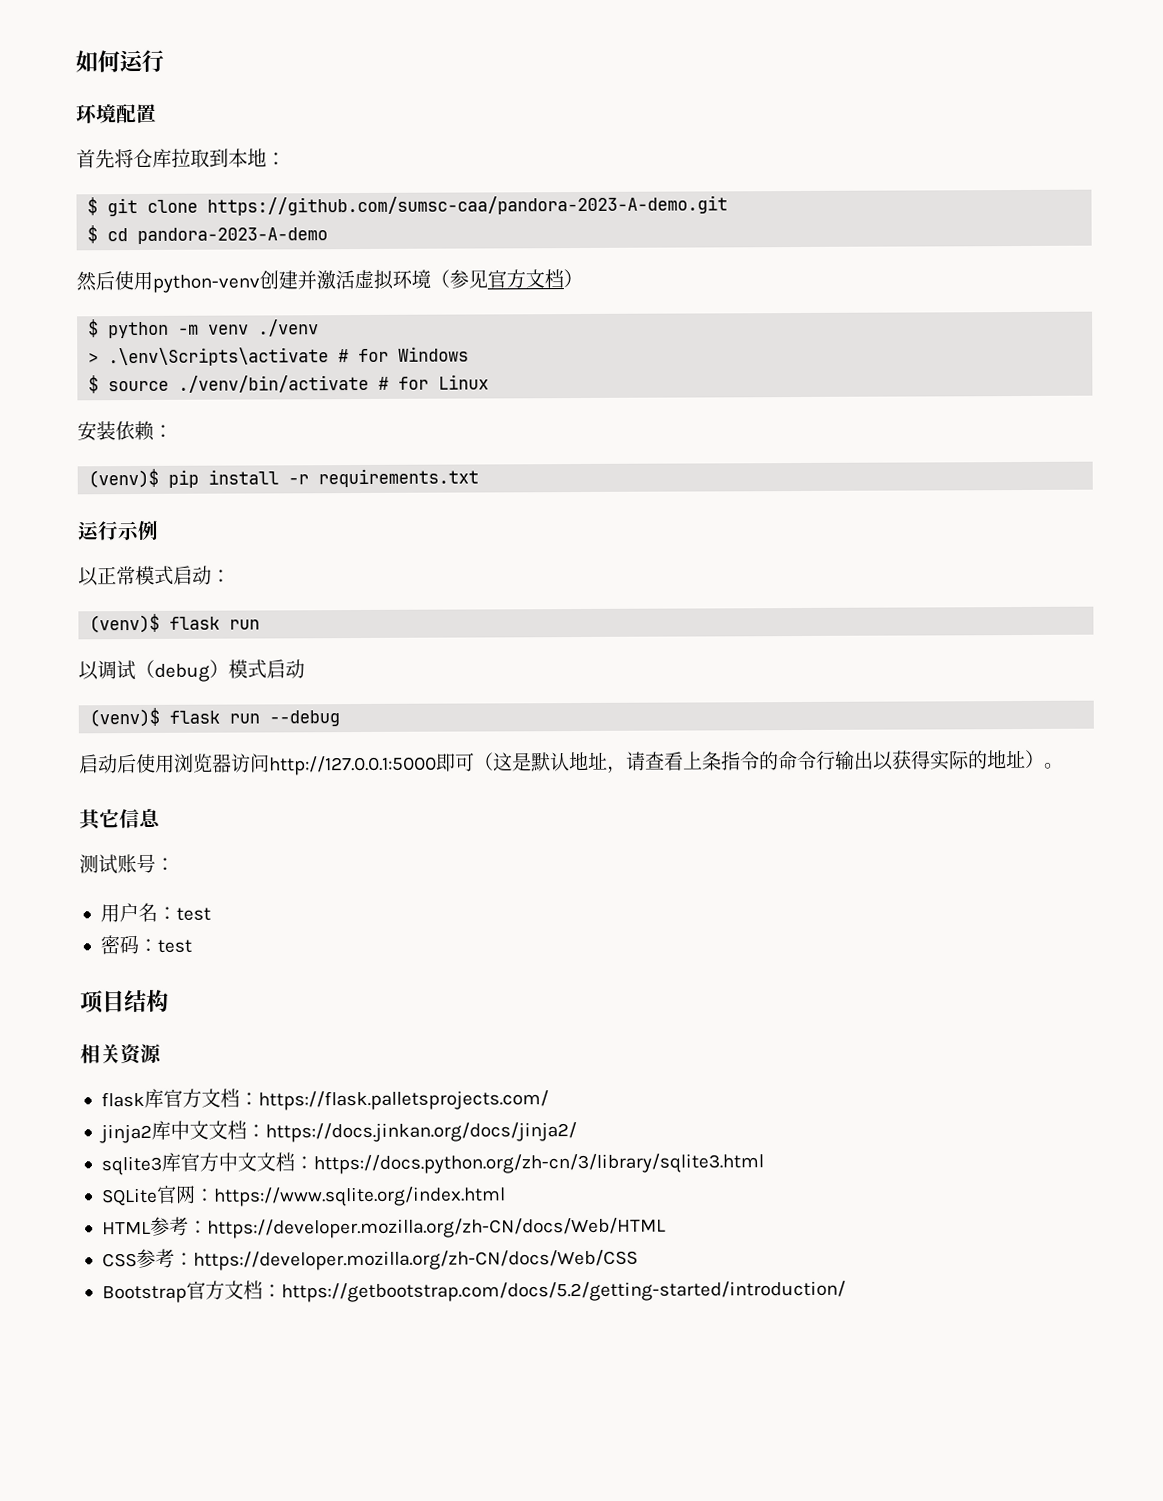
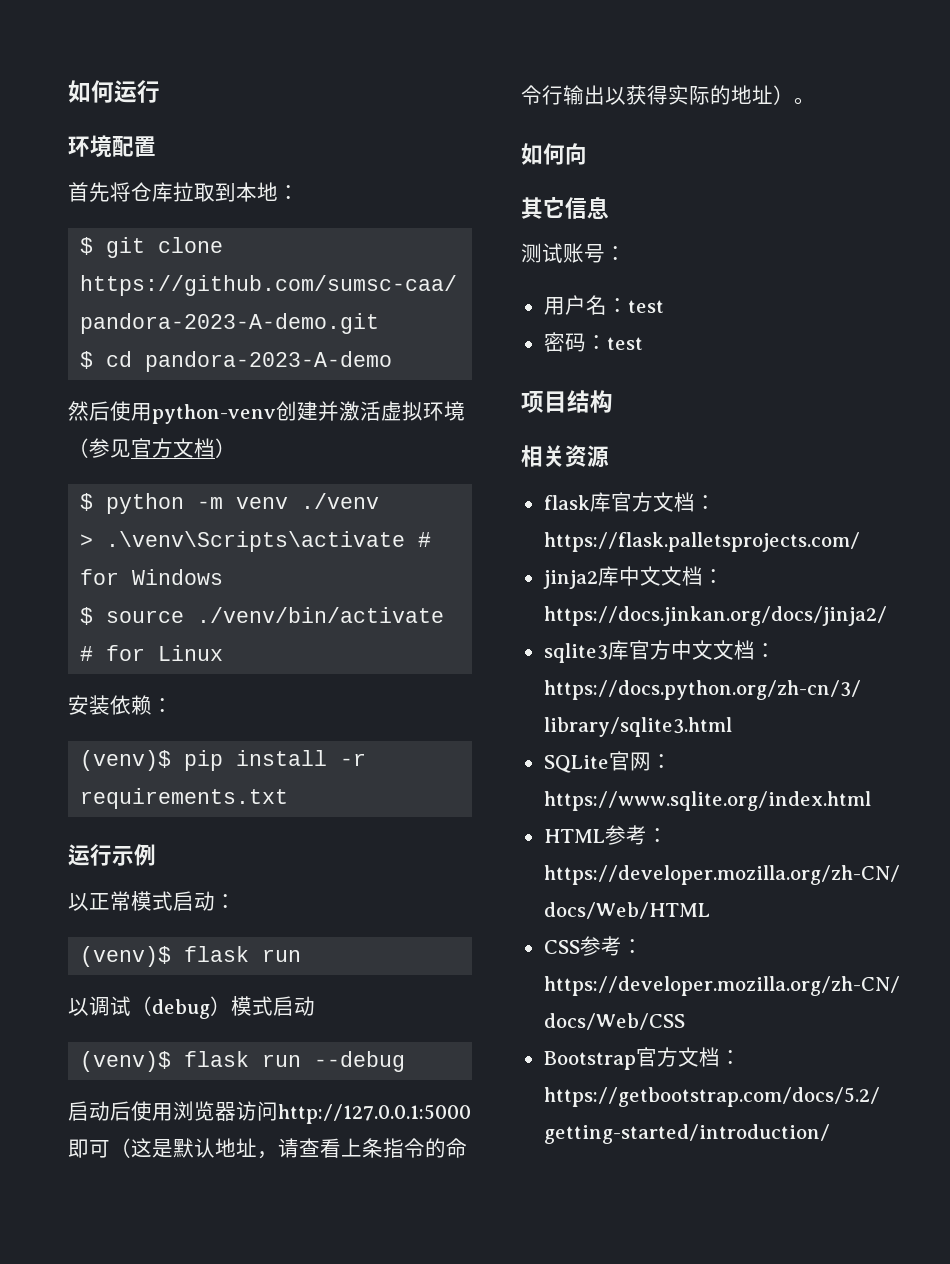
- > .\env\Scripts\activate # for Windows
+ > .\venv\Scripts\activate # for Windows
+ 如何向

